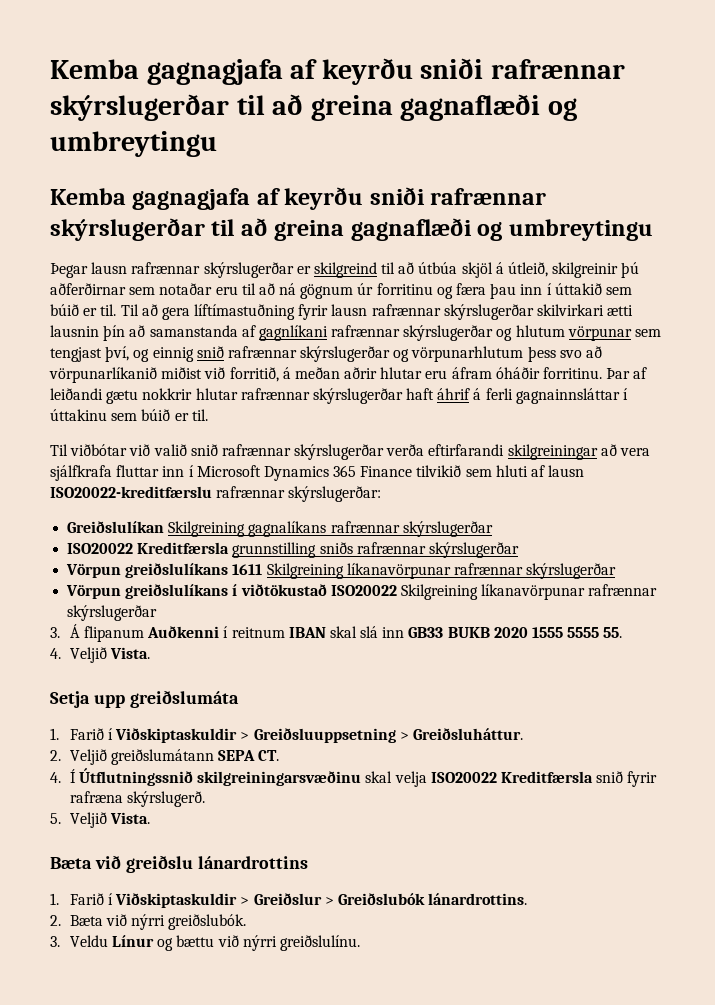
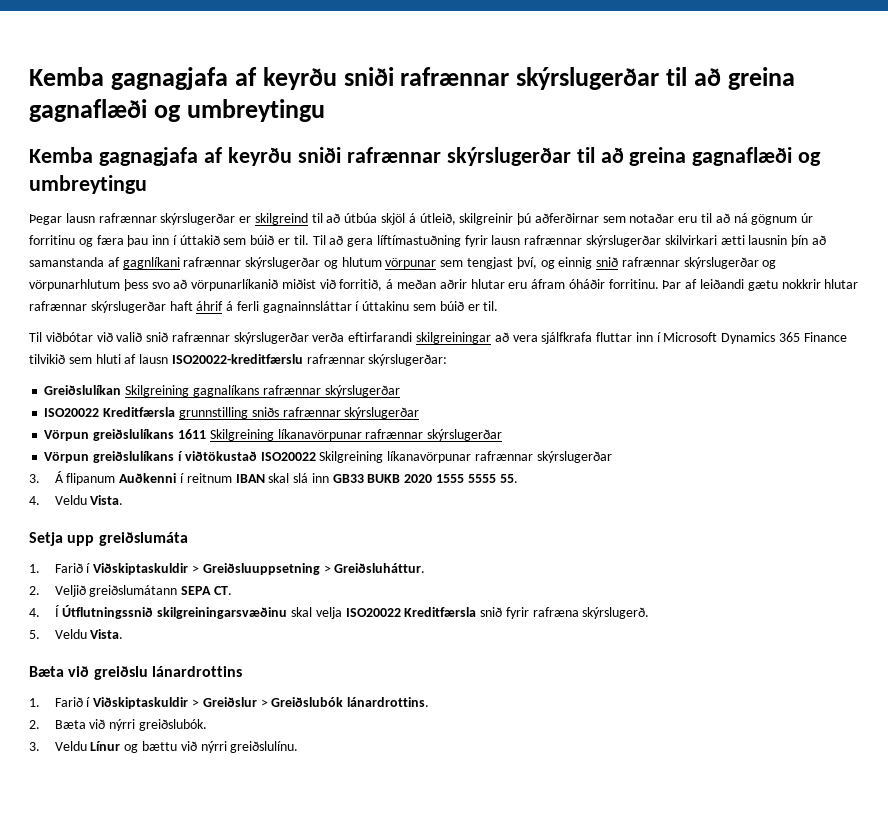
- 4. Veljið Vista.
+ 4. Veldu Vista.
- 5. Veljið Vista.
+ 5. Veldu Vista.

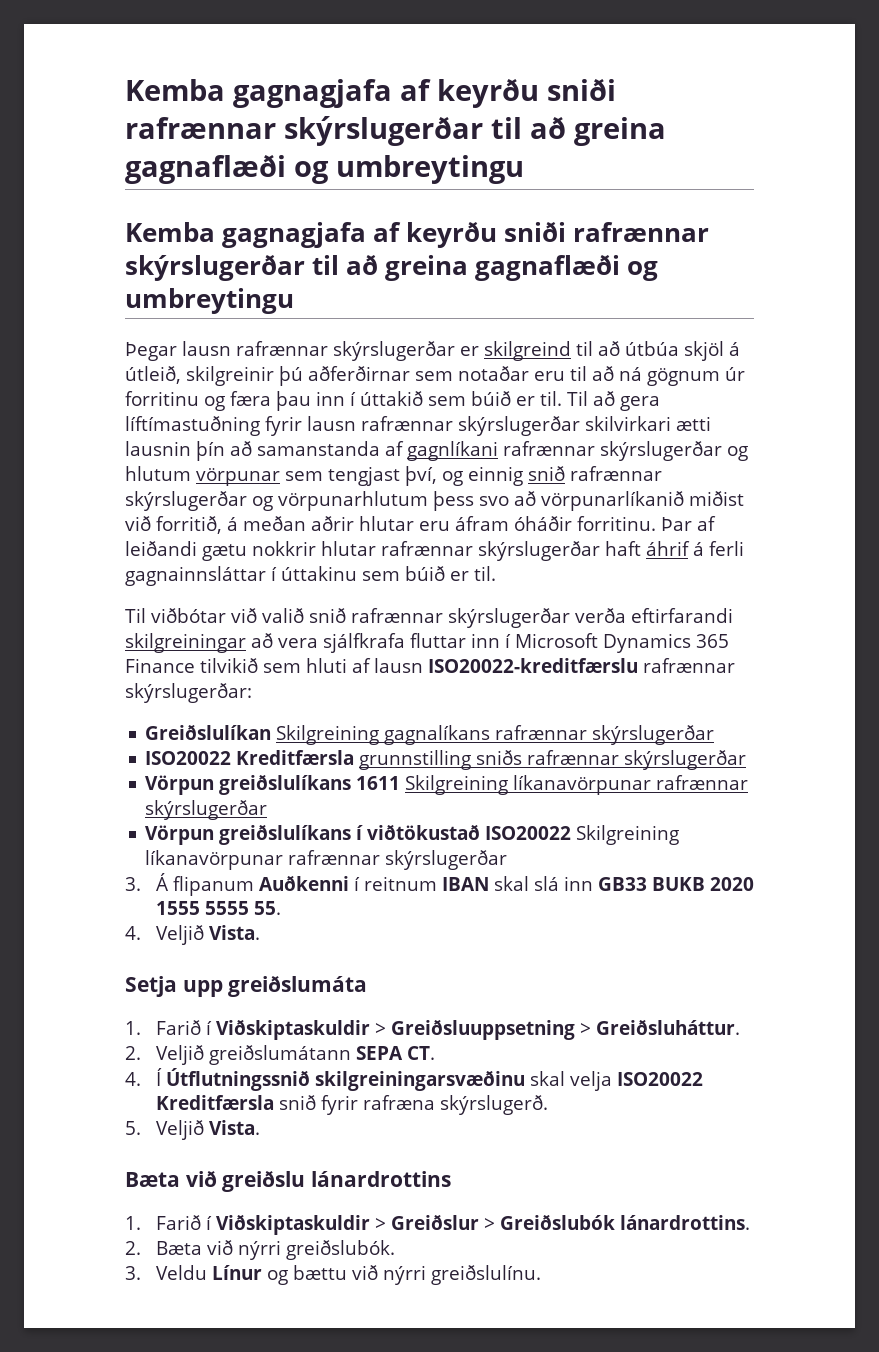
- 4. Veldu Vista.
+ 4. Veljið Vista.
- 5. Veldu Vista.
+ 5. Veljið Vista.

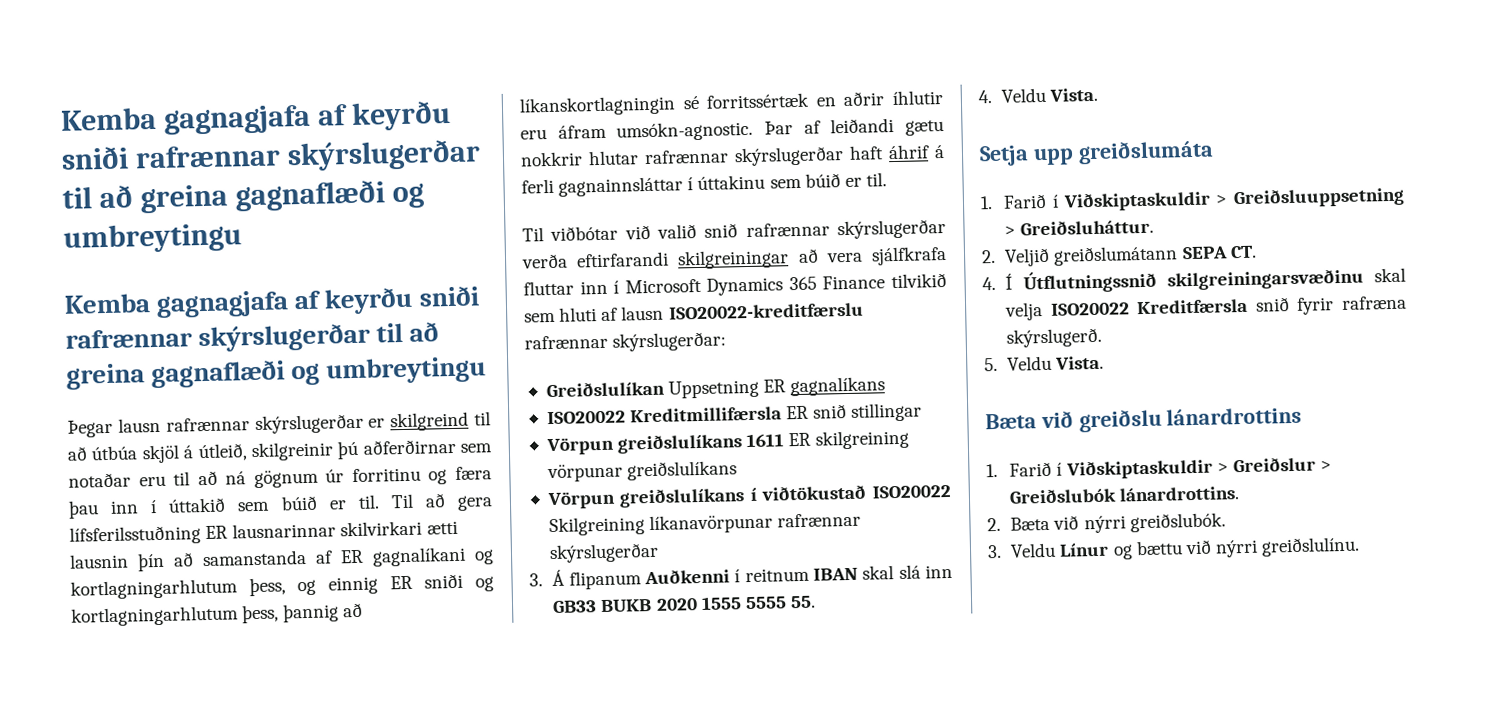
- Til að gera líftímastuðning fyrir lausn rafrænnar skýrslugerðar skilvirkari ætti lausnin þín að samanstanda af gagnlíkani rafrænnar skýrslugerðar og hlutum vörpunar sem tengjast því, og einnig snið rafrænnar skýrslugerðar og vörpunarhlutum þess svo að vörpunarlíkanið miðist við forritið, á meðan aðrir hlutar eru áfram óháðir forritinu.
+ Til að gera lífsferilsstuðning ER lausnarinnar skilvirkari ætti lausnin þín að samanstanda af ER gagnalíkani og kortlagningarhlutum þess, og einnig ER sniði og kortlagningarhlutum þess, þannig að líkanskortlagningin sé forritssértæk en aðrir íhlutir eru áfram umsókn-agnostic.
- Greiðslulíkan Skilgreining gagnalíkans rafrænnar skýrslugerðar
- ISO20022 Kreditfærsla grunnstilling sniðs rafrænnar skýrslugerðar
+ Greiðslulíkan Uppsetning ER gagnalíkans
+ ISO20022 Kreditmillifærsla ER snið stillingar
- Vörpun greiðslulíkans 1611 Skilgreining líkanavörpunar rafrænnar skýrslugerðar
+ Vörpun greiðslulíkans 1611 ER skilgreining vörpunar greiðslulíkans
- 4. Veljið Vista.
+ 4. Veldu Vista.
- 5. Veljið Vista.
+ 5. Veldu Vista.

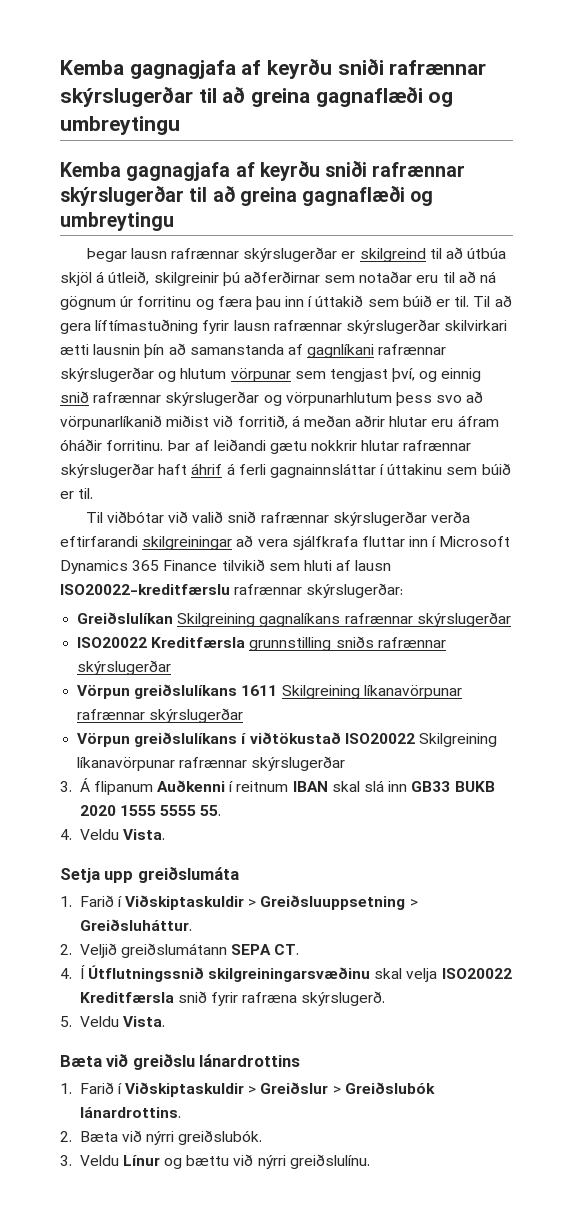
- Til að gera lífsferilsstuðning ER lausnarinnar skilvirkari ætti lausnin þín að samanstanda af ER gagnalíkani og kortlagningarhlutum þess, og einnig ER sniði og kortlagningarhlutum þess, þannig að líkanskortlagningin sé forritssértæk en aðrir íhlutir eru áfram umsókn-agnostic.
+ Til að gera líftímastuðning fyrir lausn rafrænnar skýrslugerðar skilvirkari ætti lausnin þín að samanstanda af gagnlíkani rafrænnar skýrslugerðar og hlutum vörpunar sem tengjast því, og einnig snið rafrænnar skýrslugerðar og vörpunarhlutum þess svo að vörpunarlíkanið miðist við forritið, á meðan aðrir hlutar eru áfram óháðir forritinu.
- Greiðslulíkan Uppsetning ER gagnalíkans
- ISO20022 Kreditmillifærsla ER snið stillingar
+ Greiðslulíkan Skilgreining gagnalíkans rafrænnar skýrslugerðar
+ ISO20022 Kreditfærsla grunnstilling sniðs rafrænnar skýrslugerðar
- Vörpun greiðslulíkans 1611 ER skilgreining vörpunar greiðslulíkans
+ Vörpun greiðslulíkans 1611 Skilgreining líkanavörpunar rafrænnar skýrslugerðar

